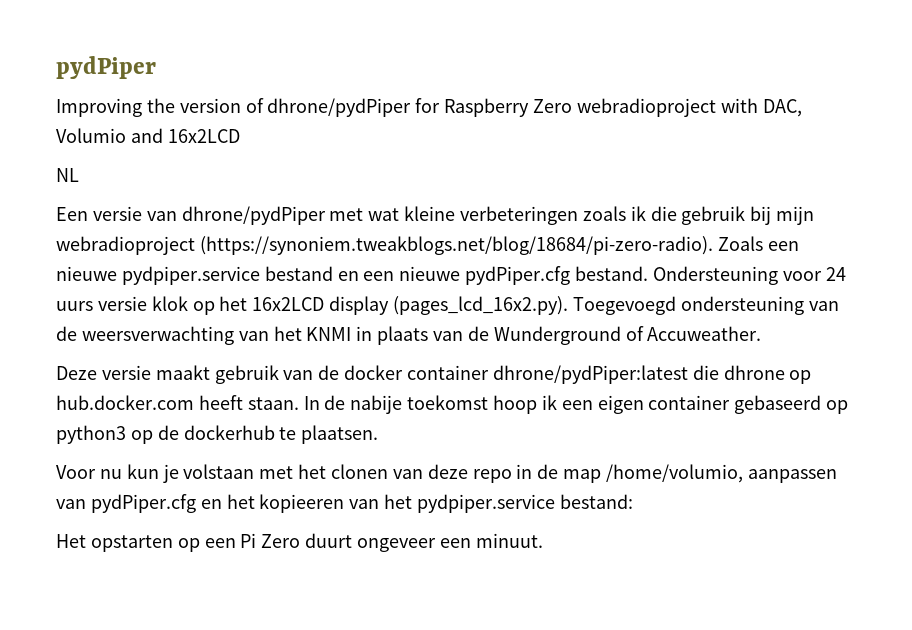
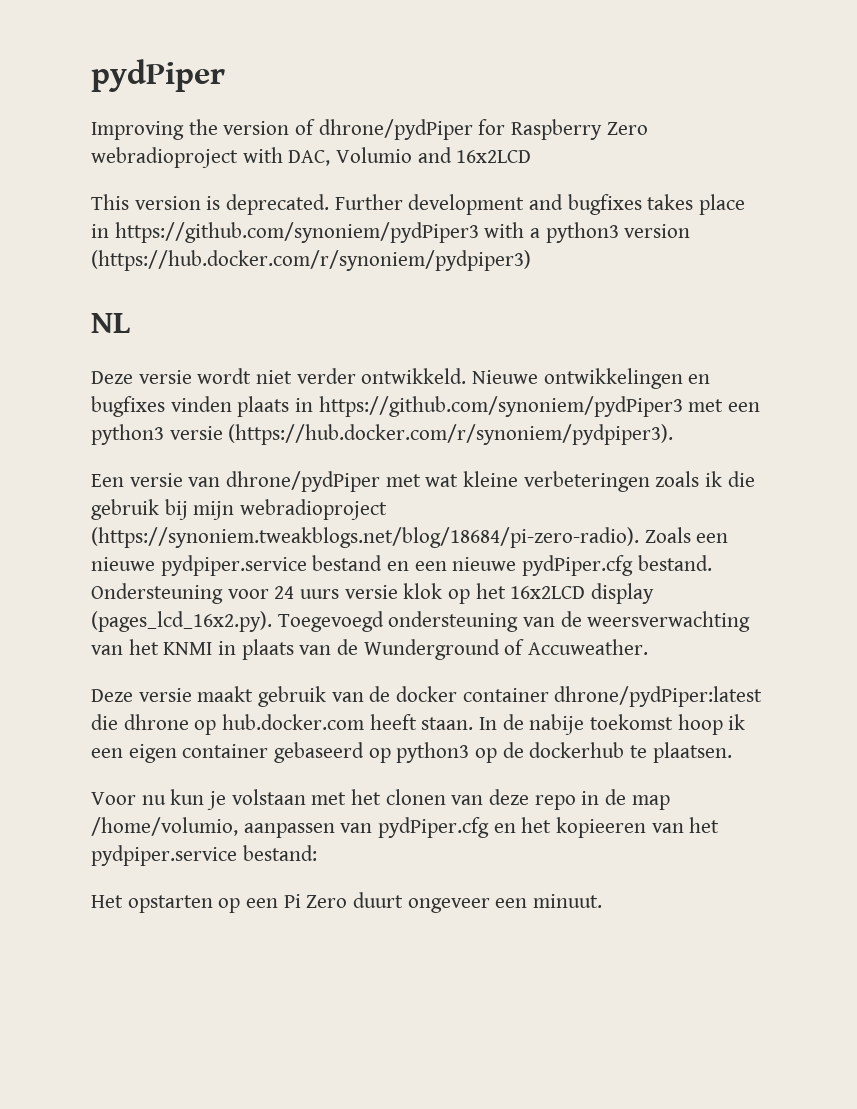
+ This version is deprecated. Further development and bugfixes takes place in https://github.com/synoniem/pydPiper3 with a python3 version (https://hub.docker.com/r/synoniem/pydpiper3)
  NL
+ Deze versie wordt niet verder ontwikkeld. Nieuwe ontwikkelingen en bugfixes vinden plaats in https://github.com/synoniem/pydPiper3 met een python3 versie (https://hub.docker.com/r/synoniem/pydpiper3).

